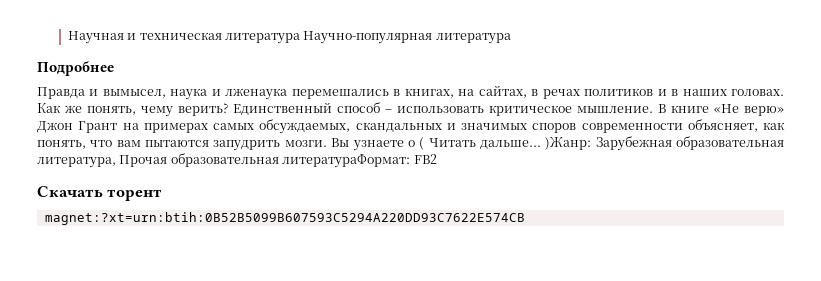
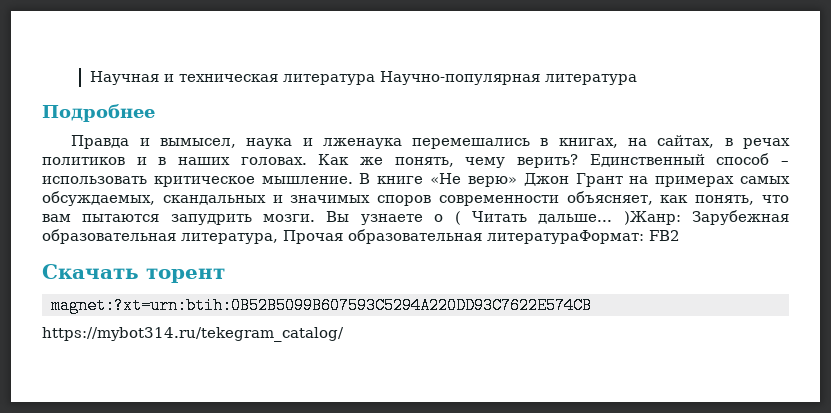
+ https://mybot314.ru/tekegram_catalog/

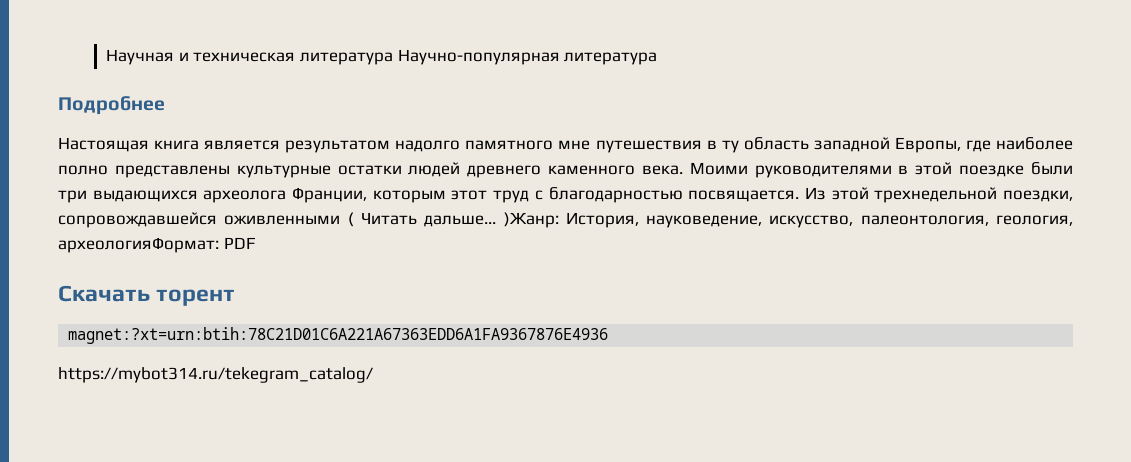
- Правда и вымысел, наука и лженаука перемешались в книгах, на сайтах, в речах политиков и в наших головах. Как же понять, чему верить? Единственный способ – использовать критическое мышление. В книге «Не верю» Джон Грант на примерах самых обсуждаемых, скандальных и значимых споров современности объясняет, как понять, что вам пытаются запудрить мозги. Вы узнаете о ( Читать дальше... )Жанр: Зарубежная образовательная литература, Прочая образовательная литератураФормат: FB2
+ Настоящая книга является результатом надолго памятного мне путешествия в ту область западной Европы, где наиболее полно представлены культурные остатки людей древнего каменного века. Моими руководителями в этой поездке были три выдающихся археолога Франции, которым этот труд с благодарностью посвящается. Из этой трехнедельной поездки, сопровождавшейся оживленными ( Читать дальше... )Жанр: История, науковедение, искусство, палеонтология, геология, археологияФормат: PDF
- magnet:?xt=urn:btih:0B52B5099B607593C5294A220DD93C7622E574CB
+ magnet:?xt=urn:btih:78C21D01C6A221A67363EDD6A1FA9367876E4936

